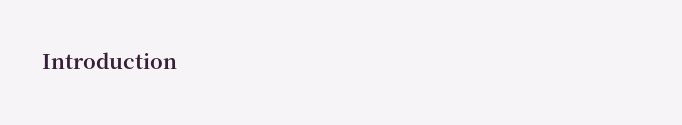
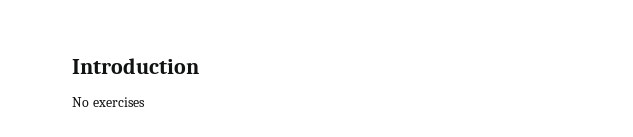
+ No exercises

